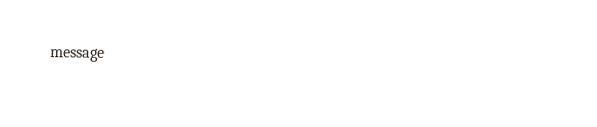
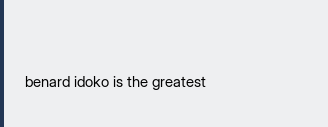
- message
+ benard idoko is the greatest

